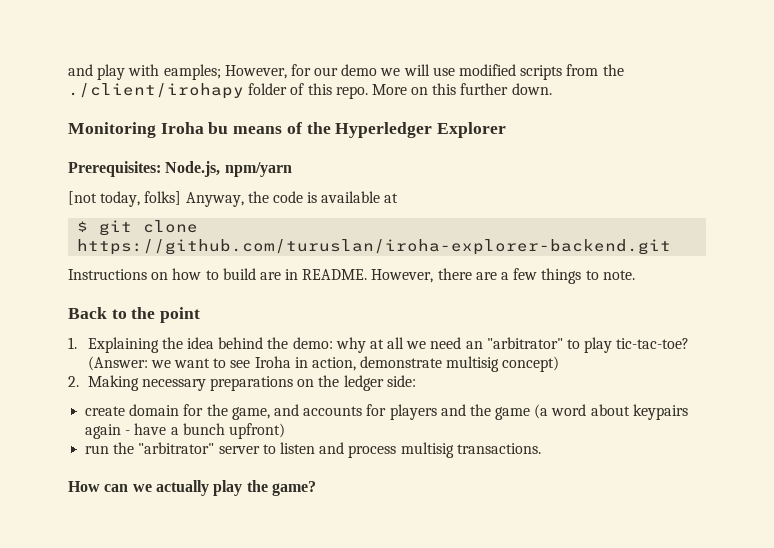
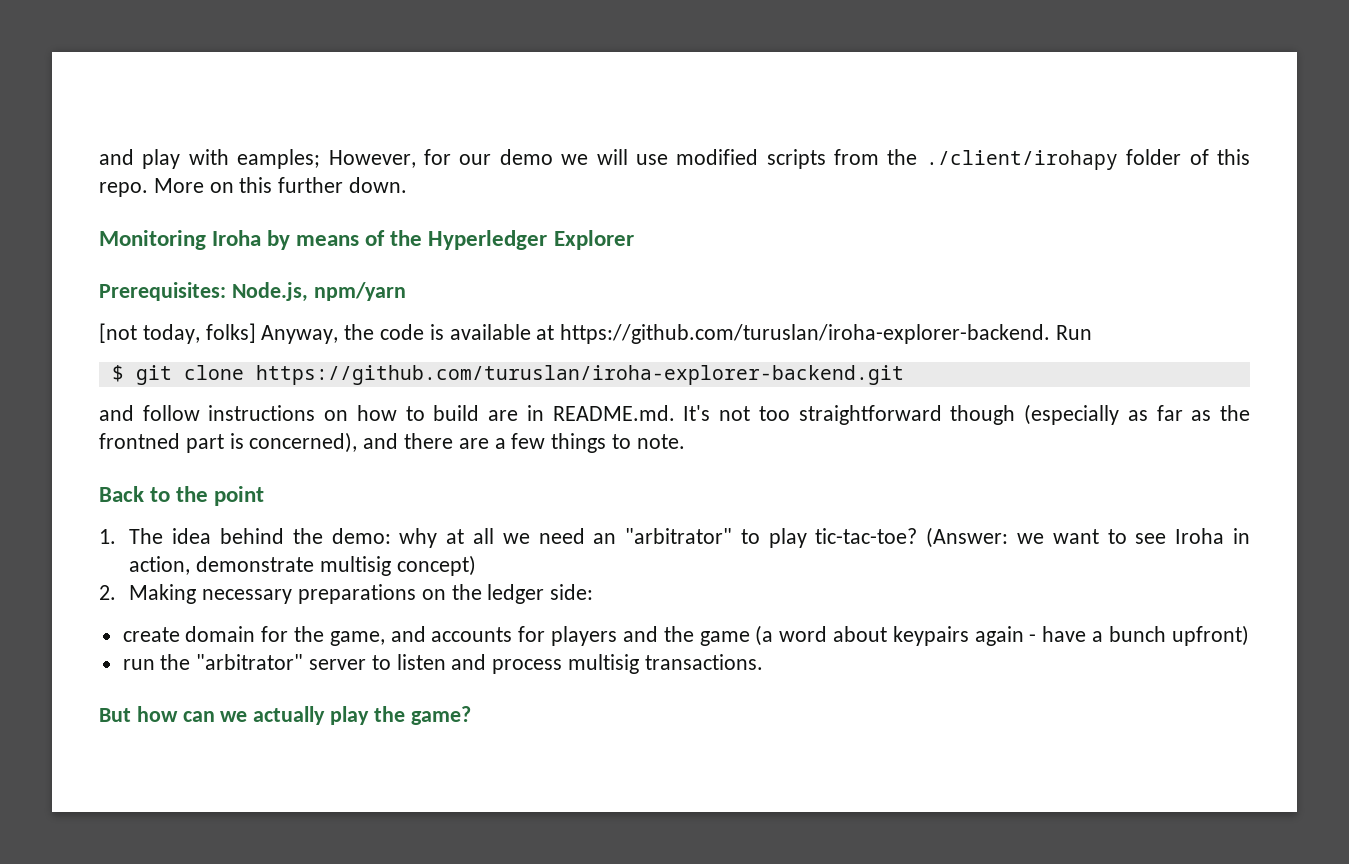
- Monitoring Iroha bu means of the Hyperledger Explorer
+ Monitoring Iroha by means of the Hyperledger Explorer
- [not today, folks] Anyway, the code is available at
+ [not today, folks] Anyway, the code is available at https://github.com/turuslan/iroha-explorer-backend. Run
- Instructions on how to build are in README. However, there are a few things to note.
+ and follow instructions on how to build are in README.md. It's not too straightforward though (especially as far as the frontned part is concerned), and there are a few things to note.
- 1. Explaining the idea behind the demo: why at all we need an "arbitrator" to play tic-tac-toe?
+ 1. The idea behind the demo: why at all we need an "arbitrator" to play tic-tac-toe?
- How can we actually play the game?
+ But how can we actually play the game?

